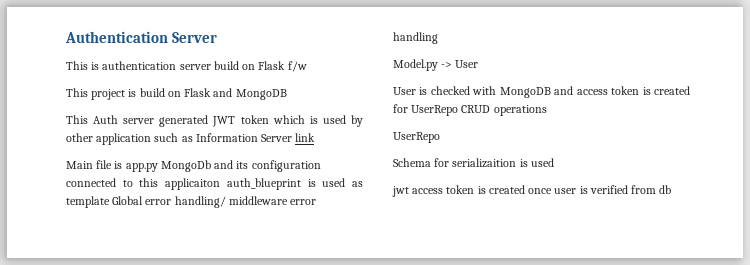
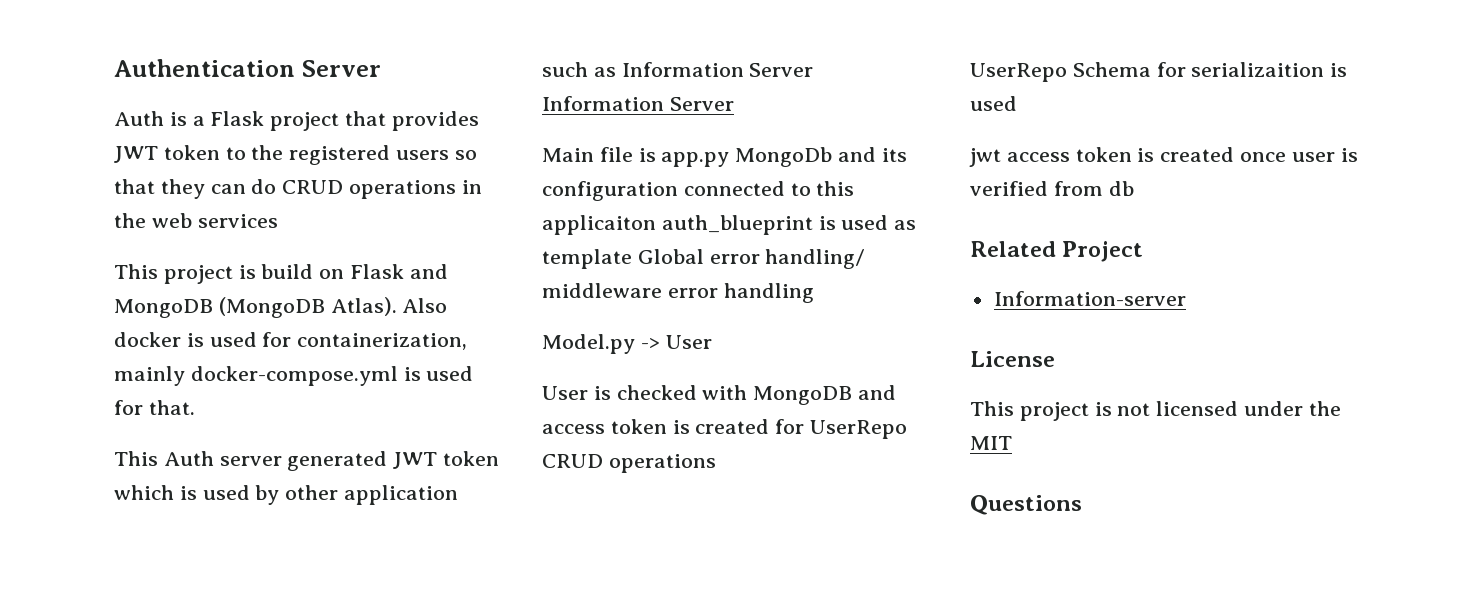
- This is authentication server build on Flask f/w
+ Auth is a Flask project that provides JWT token to the registered users so that they can do CRUD operations in the web services
- This project is build on Flask and MongoDB
+ This project is build on Flask and MongoDB (MongoDB Atlas). Also docker is used for containerization, mainly docker-compose.yml is used for that.
- This Auth server generated JWT token which is used by other application such as Information Server link
+ This Auth server generated JWT token which is used by other application such as Information Server Information Server
  User is checked with MongoDB and access token is created for UserRepo CRUD operations
- UserRepo
- Schema for serializaition is used
+ UserRepo Schema for serializaition is used
+ Related Project
+ Information-server
+ License
+ This project is not licensed under the MIT
+ Questions

